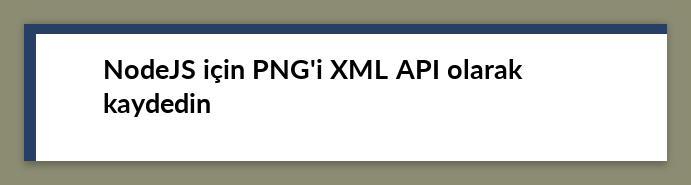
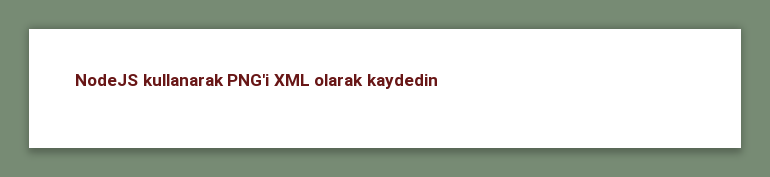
- NodeJS için PNG'i XML API olarak kaydedin
+ NodeJS kullanarak PNG'i XML olarak kaydedin

